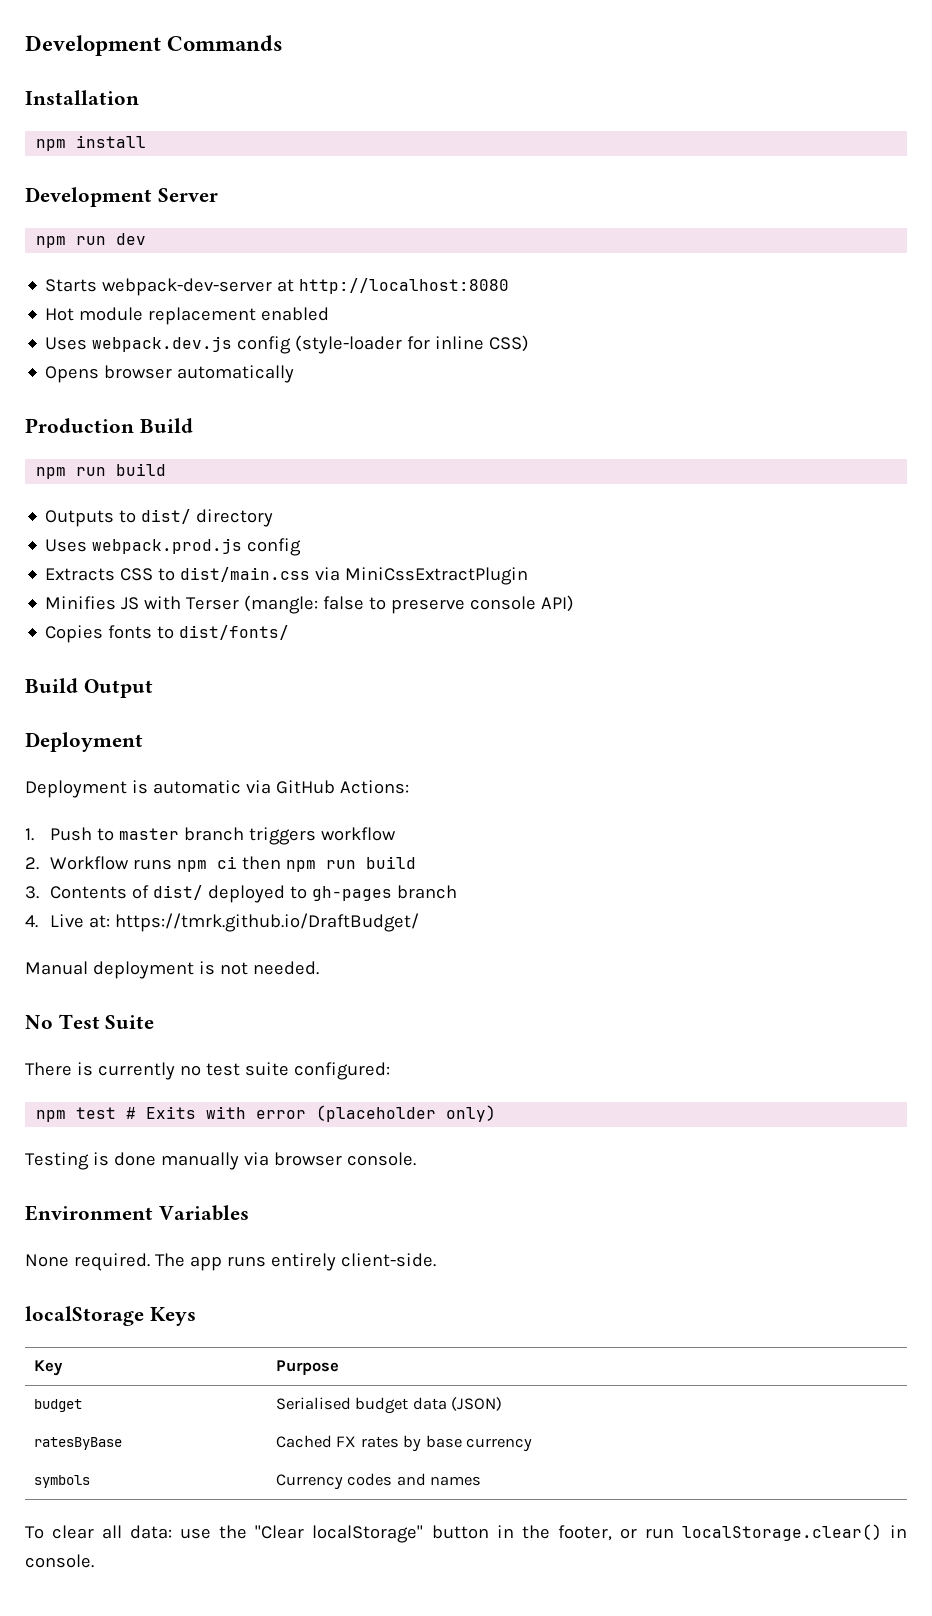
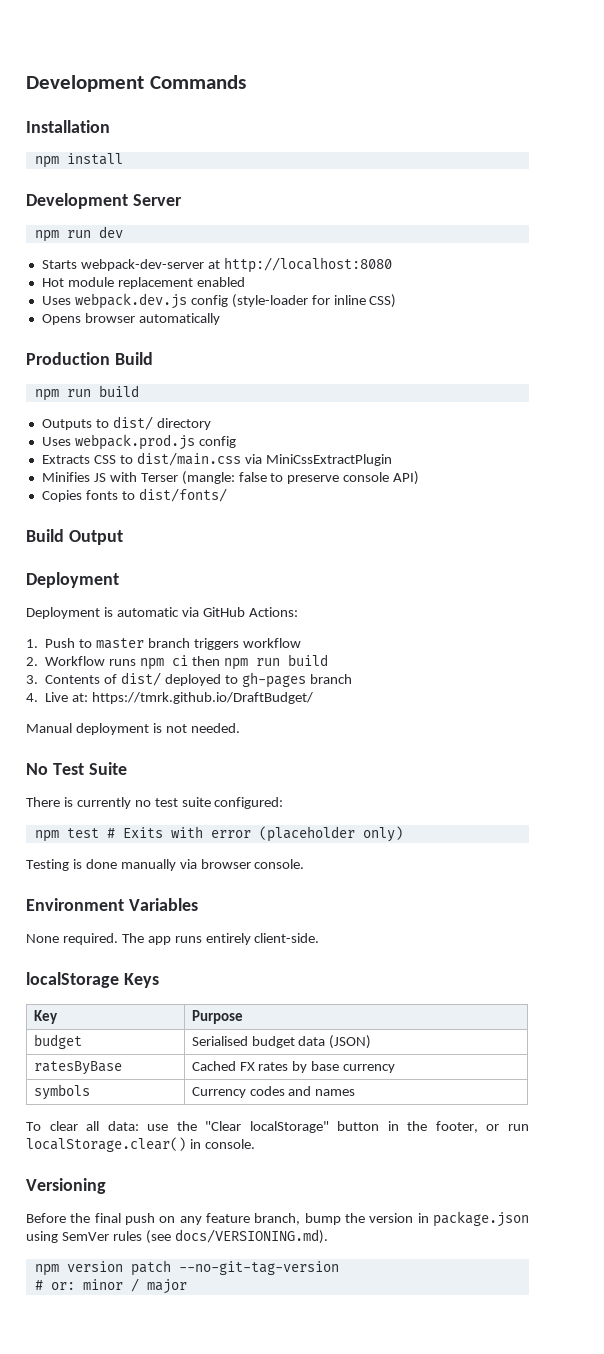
+ Versioning
+ Before the final push on any feature branch, bump the version in package.json using SemVer rules (see docs/VERSIONING.md).
+ npm version patch --no-git-tag-version
+ # or: minor / major

